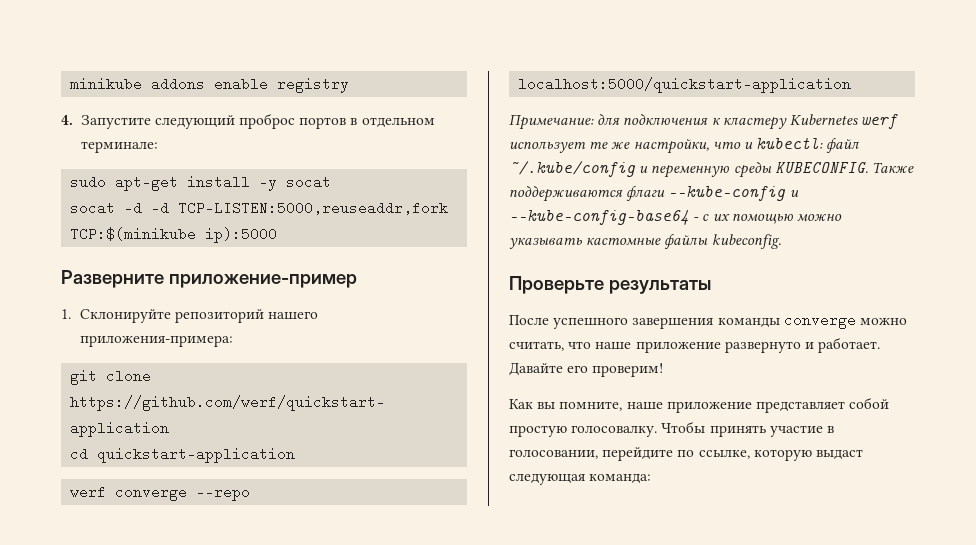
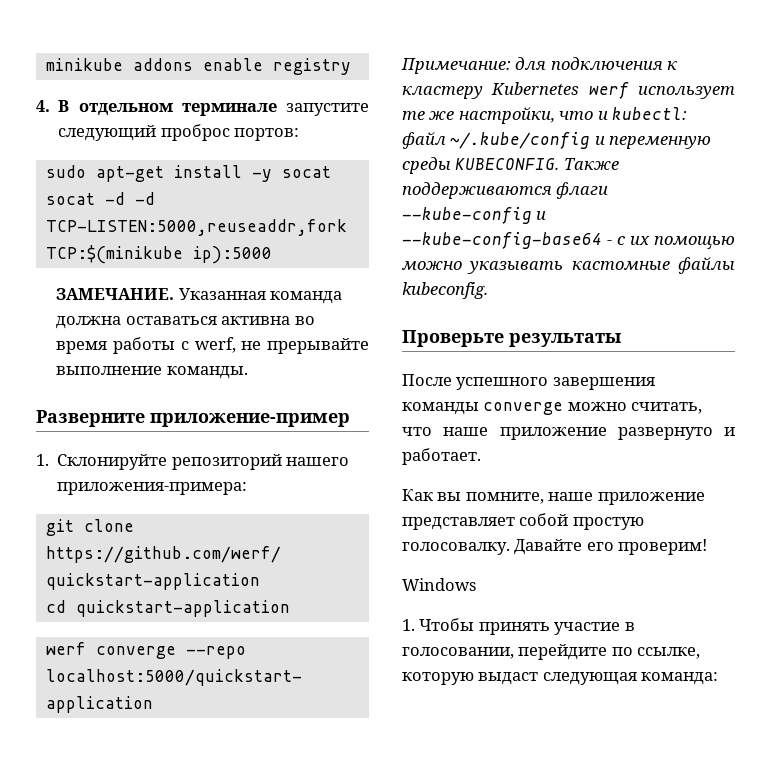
- 4. Запустите следующий проброс портов в отдельном терминале:
+ 4. В отдельном терминале запустите следующий проброс портов:
+ ЗАМЕЧАНИЕ. Указанная команда должна оставаться активна во время работы с werf, не прерывайте выполнение команды.
- Давайте его проверим!
- Чтобы принять участие в голосовании, перейдите по ссылке, которую выдаст следующая команда:
+ Давайте его проверим!
+ Windows
+ 1. Чтобы принять участие в голосовании, перейдите по ссылке, которую выдаст следующая команда:

